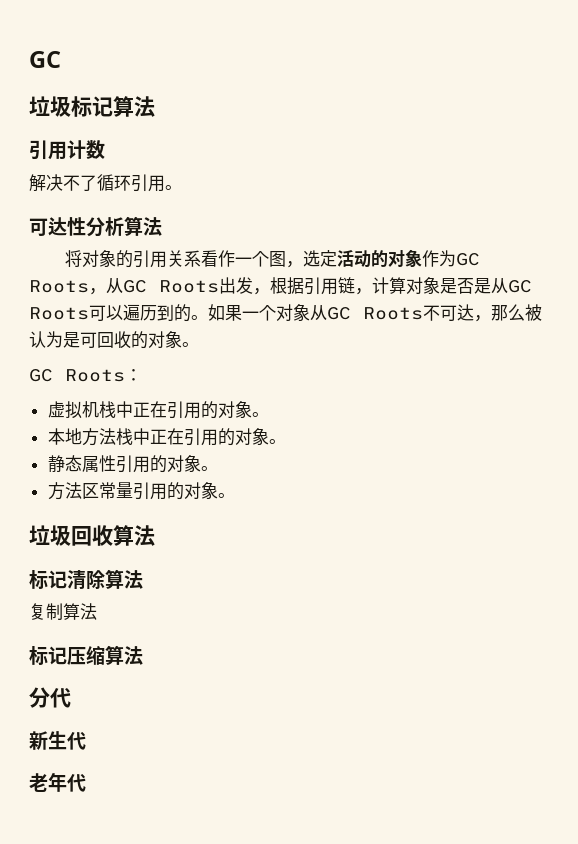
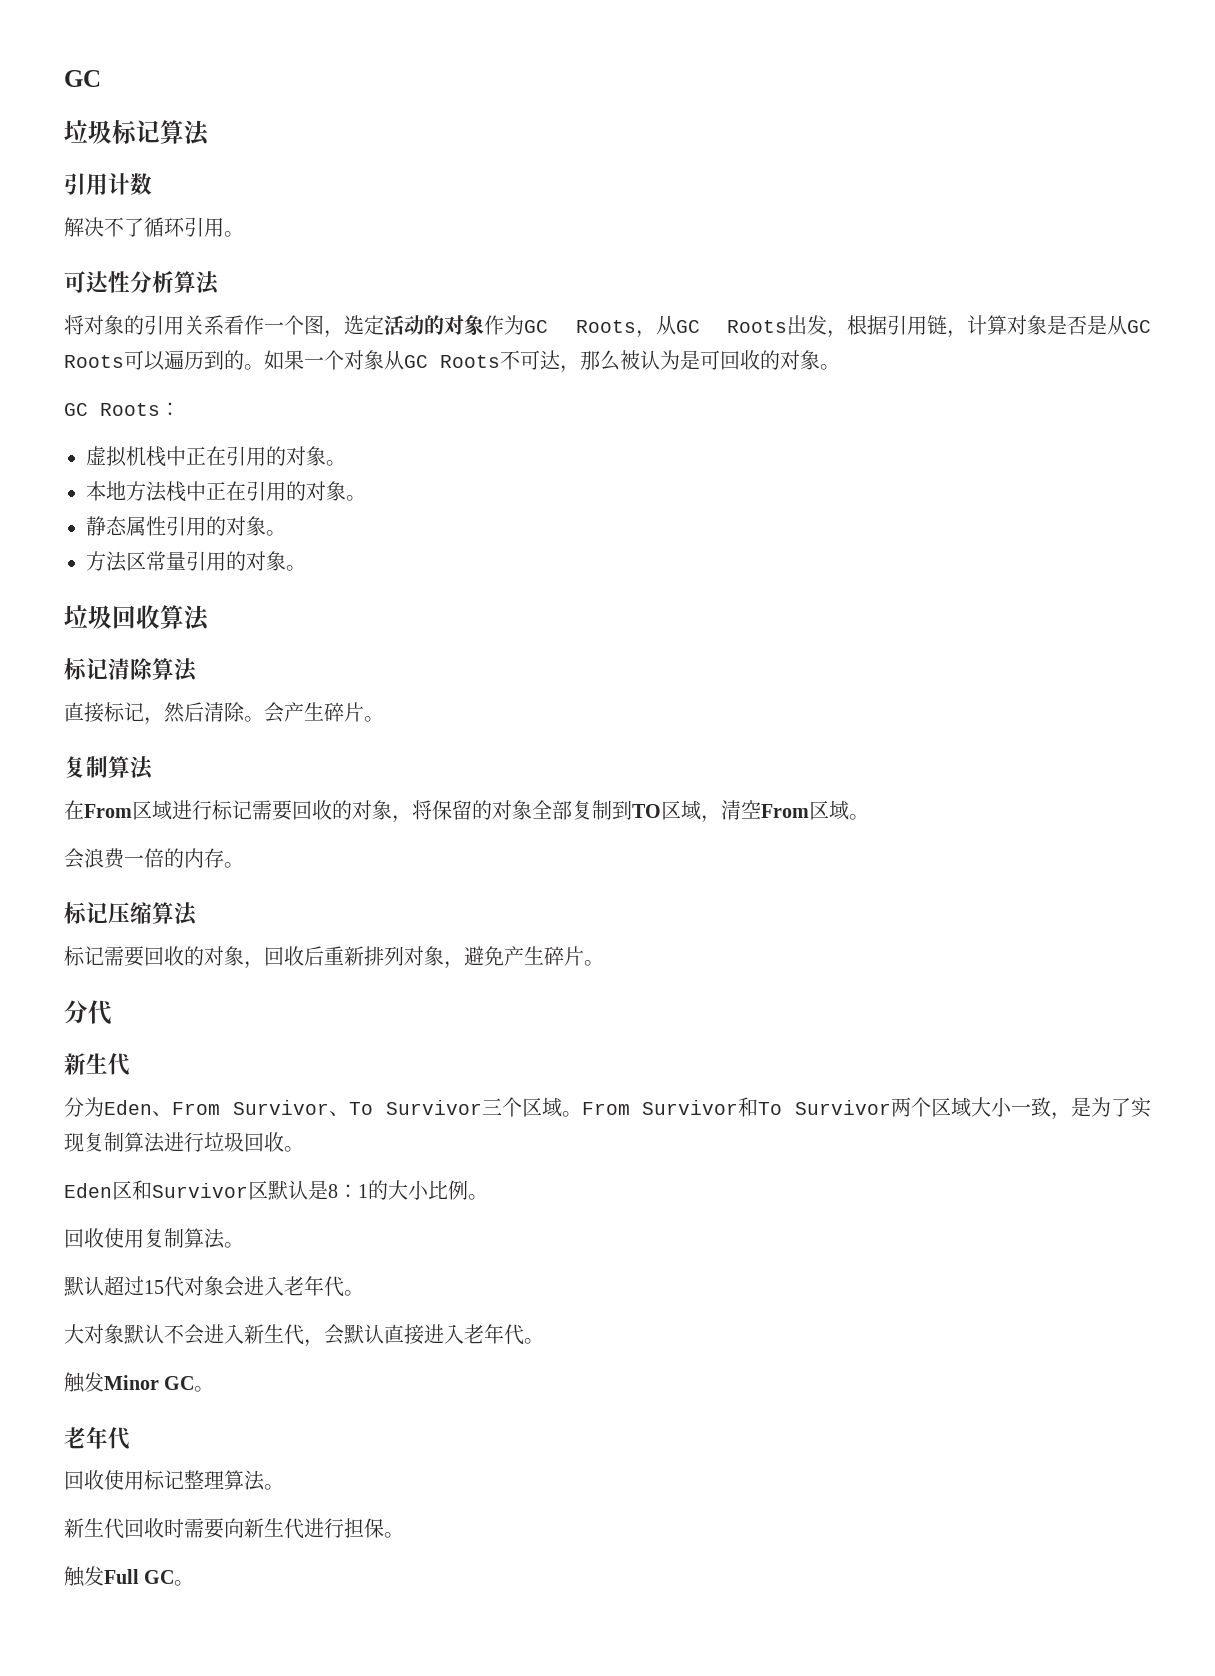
+ 直接标记，然后清除。会产生碎片。
  复制算法
+ 在From区域进行标记需要回收的对象，将保留的对象全部复制到TO区域，清空From区域。
+ 会浪费一倍的内存。
  标记压缩算法
+ 标记需要回收的对象，回收后重新排列对象，避免产生碎片。
  分代
  新生代
+ 分为Eden、From Survivor、To Survivor三个区域。From Survivor和To Survivor两个区域大小一致，是为了实现复制算法进行垃圾回收。
+ Eden区和Survivor区默认是8：1的大小比例。
+ 回收使用复制算法。
+ 默认超过15代对象会进入老年代。
+ 大对象默认不会进入新生代，会默认直接进入老年代。
+ 触发Minor GC。
  老年代
+ 回收使用标记整理算法。
+ 新生代回收时需要向新生代进行担保。
+ 触发Full GC。

